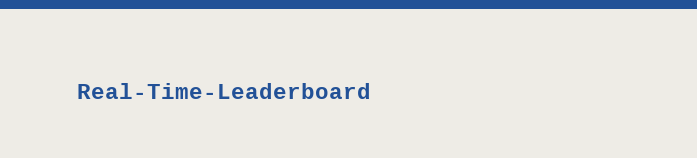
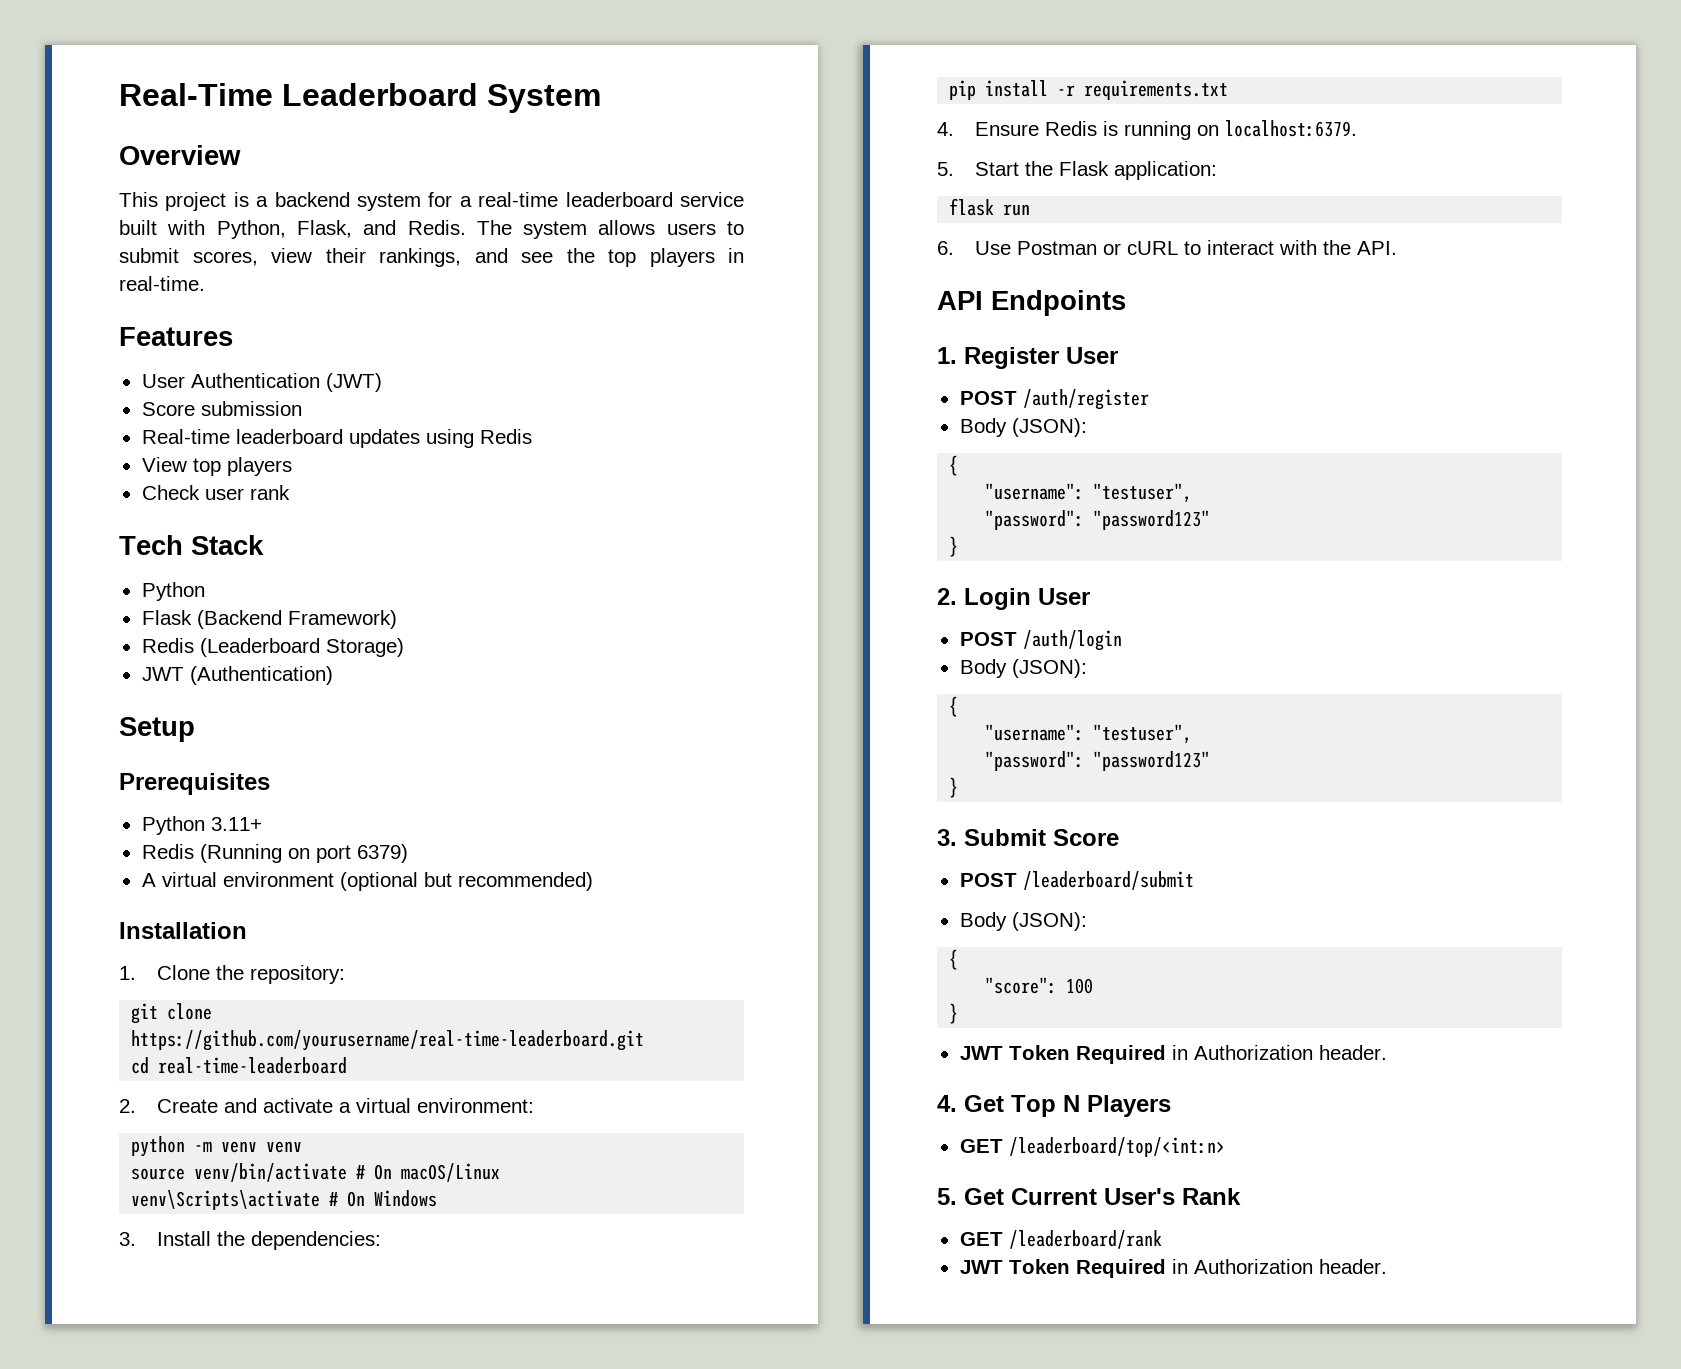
- Real-Time-Leaderboard
+ Real-Time Leaderboard System
+ Overview
+ This project is a backend system for a real-time leaderboard service built with Python, Flask, and Redis. The system allows users to submit scores, view their rankings, and see the top players in real-time.
+ Features
+ User Authentication (JWT)
+ Score submission
+ Real-time leaderboard updates using Redis
+ View top players
+ Check user rank
+ Tech Stack
+ Python
+ Flask (Backend Framework)
+ Redis (Leaderboard Storage)
+ JWT (Authentication)
+ Setup
+ Prerequisites
+ Python 3.11+
+ Redis (Running on port 6379)
+ A virtual environment (optional but recommended)
+ Installation
+ 1. Clone the repository:
+ git clone https://github.com/yourusername/real-time-leaderboard.git
+ cd real-time-leaderboard
+ 2. Create and activate a virtual environment:
+ python -m venv venv
+ source venv/bin/activate # On macOS/Linux
+ venv\Scripts\activate # On Windows
+ 3. Install the dependencies:
+ pip install -r requirements.txt
+ 4. Ensure Redis is running on localhost:6379.
+ 5. Start the Flask application:
+ flask run
+ 6. Use Postman or cURL to interact with the API.
+ API Endpoints
+ 1. Register User
+ POST /auth/register
+ Body (JSON):
+ {
+ "username": "testuser",
+ "password": "password123"
+ }
+ 2. Login User
+ POST /auth/login
+ Body (JSON):
+ {
+ "username": "testuser",
+ "password": "password123"
+ }
+ 3. Submit Score
+ POST /leaderboard/submit
+ Body (JSON):
+ {
+ "score": 100
+ }
+ JWT Token Required in Authorization header.
+ 4. Get Top N Players
+ GET /leaderboard/top/<int:n>
+ 5. Get Current User's Rank
+ GET /leaderboard/rank
+ JWT Token Required in Authorization header.

